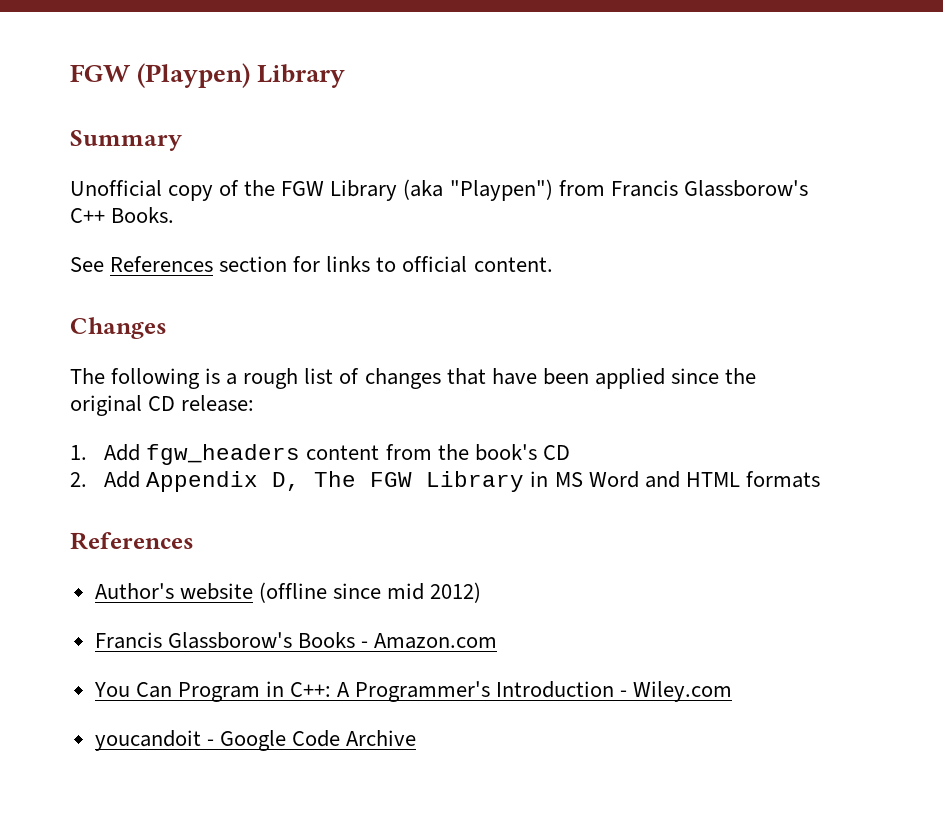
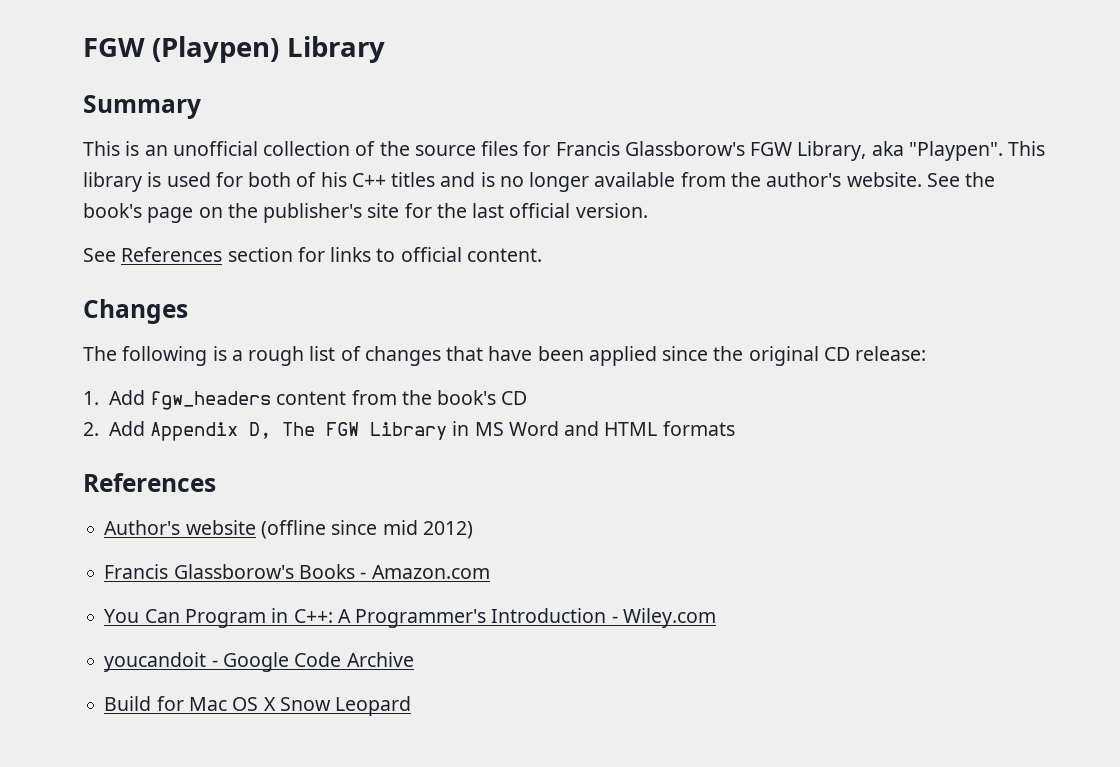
- Unofficial copy of the FGW Library (aka "Playpen") from Francis Glassborow's C++ Books.
+ This is an unofficial collection of the source files for Francis Glassborow's FGW Library, aka "Playpen". This library is used for both of his C++ titles and is no longer available from the author's website. See the book's page on the publisher's site for the last official version.
+ Build for Mac OS X Snow Leopard

